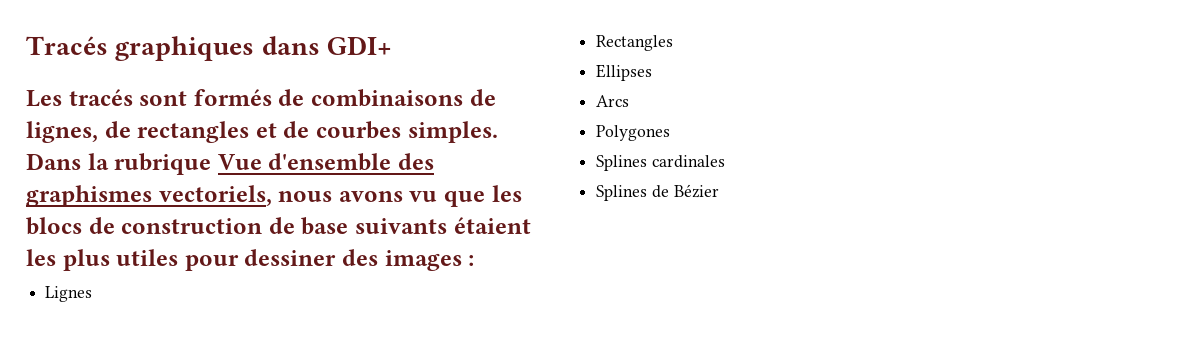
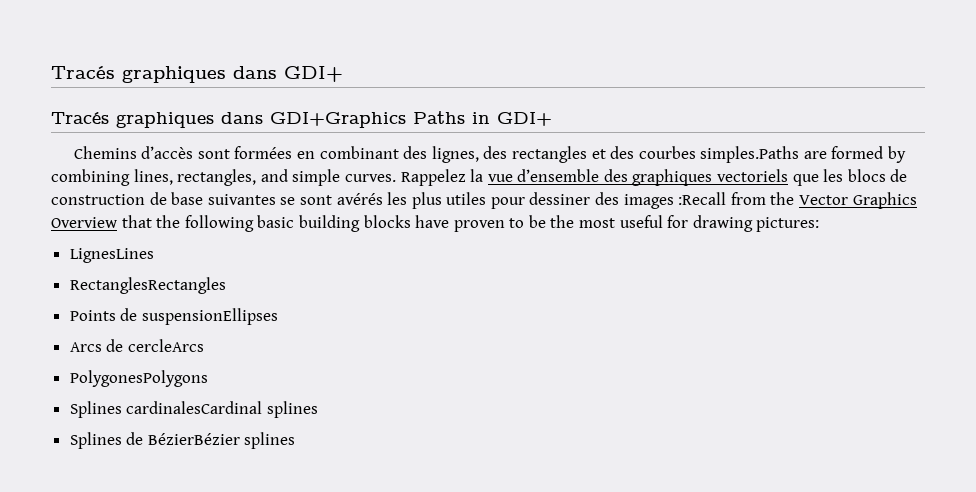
- Les tracés sont formés de combinaisons de lignes, de rectangles et de courbes simples. Dans la rubrique Vue d'ensemble des graphismes vectoriels, nous avons vu que les blocs de construction de base suivants étaient les plus utiles pour dessiner des images :
- Lignes
- Rectangles
- Ellipses
- Arcs
- Polygones
- Splines cardinales
+ Tracés graphiques dans GDI+Graphics Paths in GDI+
+ Chemins d’accès sont formées en combinant des lignes, des rectangles et des courbes simples.Paths are formed by combining lines, rectangles, and simple curves. Rappelez la vue d’ensemble des graphiques vectoriels que les blocs de construction de base suivantes se sont avérés les plus utiles pour dessiner des images :Recall from the Vector Graphics Overview that the following basic building blocks have proven to be the most useful for drawing pictures:
+ LignesLines
+ RectanglesRectangles
+ Points de suspensionEllipses
+ Arcs de cercleArcs
+ PolygonesPolygons
+ Splines cardinalesCardinal splines
- Splines de Bézier
+ Splines de BézierBézier splines

